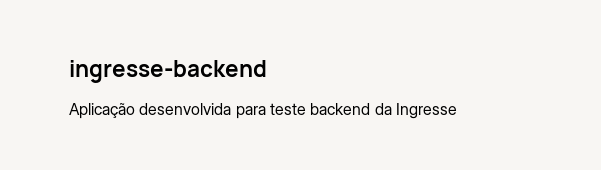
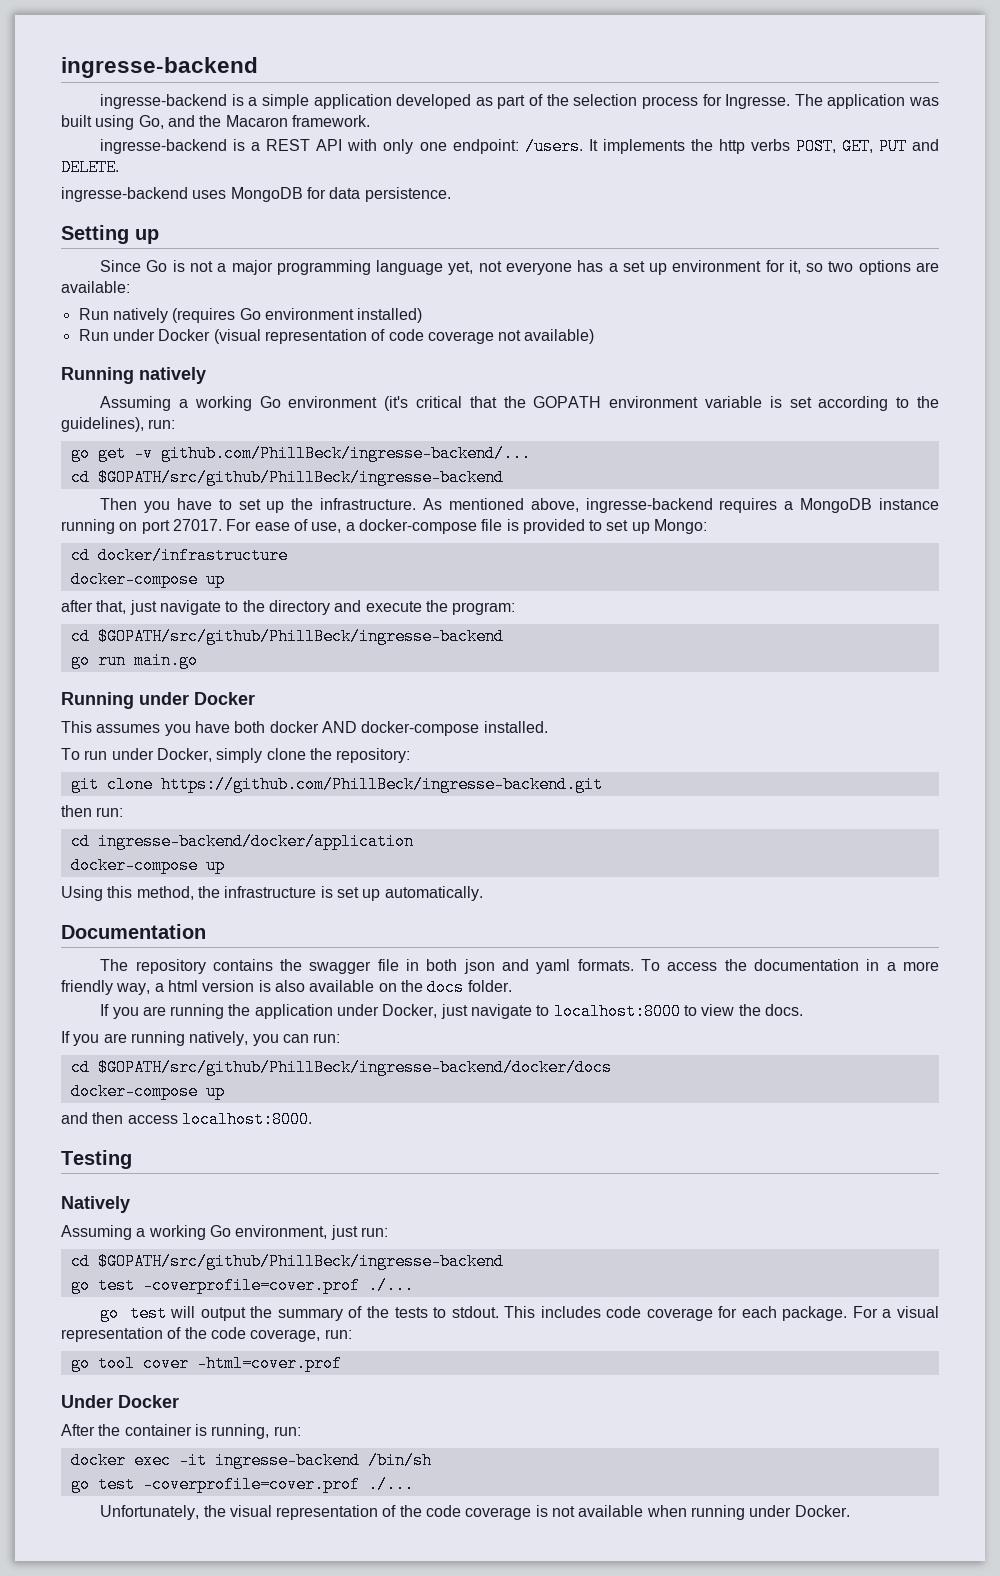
- Aplicação desenvolvida para teste backend da Ingresse
+ ingresse-backend is a simple application developed as part of the selection process for Ingresse. The application was built using Go, and the Macaron framework.
+ ingresse-backend is a REST API with only one endpoint: /users. It implements the http verbs POST, GET, PUT and DELETE.
+ ingresse-backend uses MongoDB for data persistence.
+ Setting up
+ Since Go is not a major programming language yet, not everyone has a set up environment for it, so two options are available:
+ Run natively (requires Go environment installed)
+ Run under Docker (visual representation of code coverage not available)
+ Running natively
+ Assuming a working Go environment (it's critical that the GOPATH environment variable is set according to the guidelines), run:
+ go get -v github.com/PhillBeck/ingresse-backend/...
+ cd $GOPATH/src/github/PhillBeck/ingresse-backend
+ Then you have to set up the infrastructure. As mentioned above, ingresse-backend requires a MongoDB instance running on port 27017. For ease of use, a docker-compose file is provided to set up Mongo:
+ cd docker/infrastructure
+ docker-compose up
+ after that, just navigate to the directory and execute the program:
+ cd $GOPATH/src/github/PhillBeck/ingresse-backend
+ go run main.go
+ Running under Docker
+ This assumes you have both docker AND docker-compose installed.
+ To run under Docker, simply clone the repository:
+ git clone https://github.com/PhillBeck/ingresse-backend.git
+ then run:
+ cd ingresse-backend/docker/application
+ docker-compose up
+ Using this method, the infrastructure is set up automatically.
+ Documentation
+ The repository contains the swagger file in both json and yaml formats. To access the documentation in a more friendly way, a html version is also available on the docs folder.
+ If you are running the application under Docker, just navigate to localhost:8000 to view the docs.
+ If you are running natively, you can run:
+ cd $GOPATH/src/github/PhillBeck/ingresse-backend/docker/docs
+ docker-compose up
+ and then access localhost:8000.
+ Testing
+ Natively
+ Assuming a working Go environment, just run:
+ cd $GOPATH/src/github/PhillBeck/ingresse-backend
+ go test -coverprofile=cover.prof ./...
+ go test will output the summary of the tests to stdout. This includes code coverage for each package. For a visual representation of the code coverage, run:
+ go tool cover -html=cover.prof
+ Under Docker
+ After the container is running, run:
+ docker exec -it ingresse-backend /bin/sh
+ go test -coverprofile=cover.prof ./...
+ Unfortunately, the visual representation of the code coverage is not available when running under Docker.

